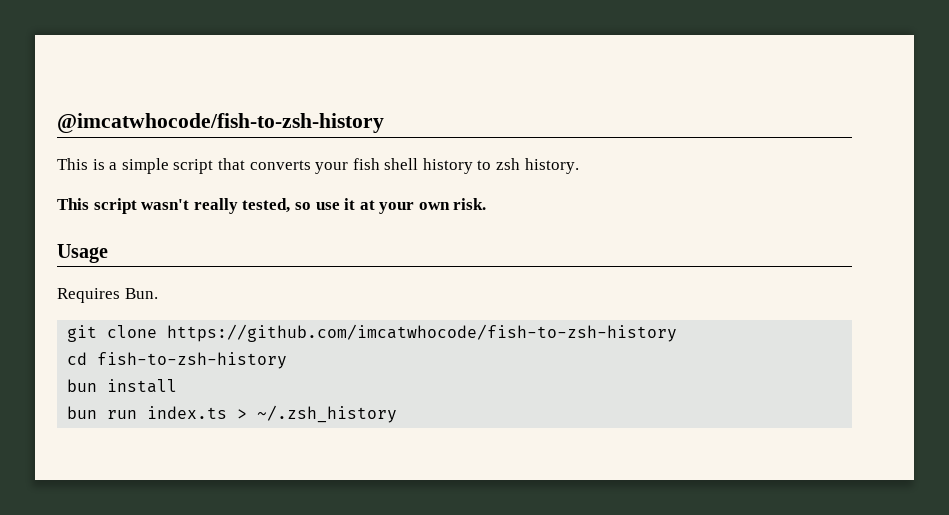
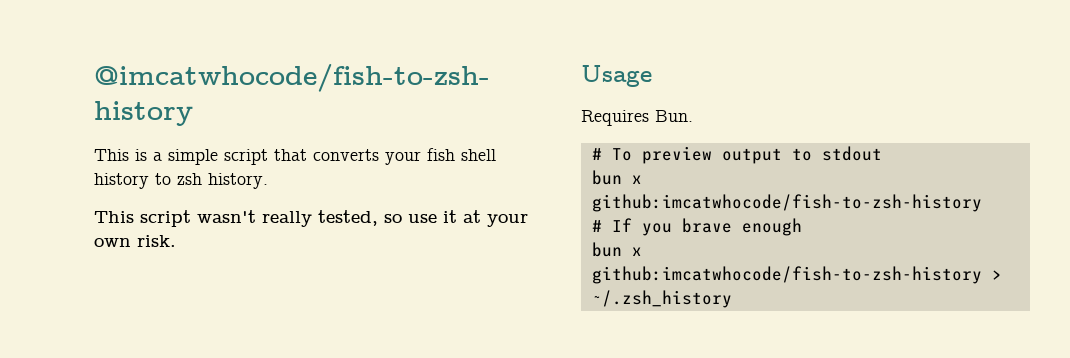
- git clone https://github.com/imcatwhocode/fish-to-zsh-history
- cd fish-to-zsh-history
- bun install
- bun run index.ts > ~/.zsh_history
+ # To preview output to stdout
+ bun x github:imcatwhocode/fish-to-zsh-history
+ # If you brave enough
+ bun x github:imcatwhocode/fish-to-zsh-history > ~/.zsh_history

